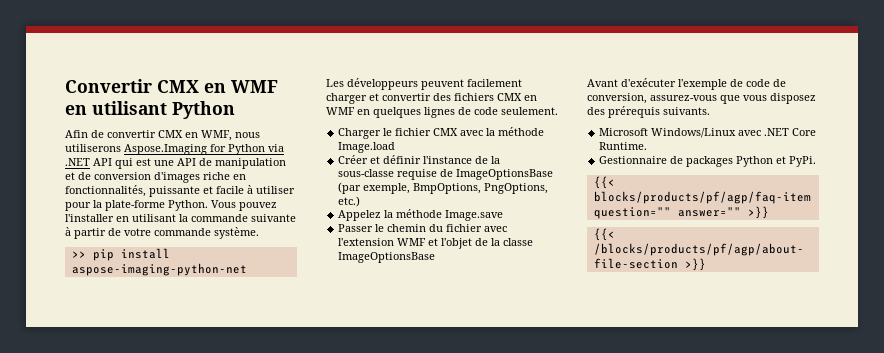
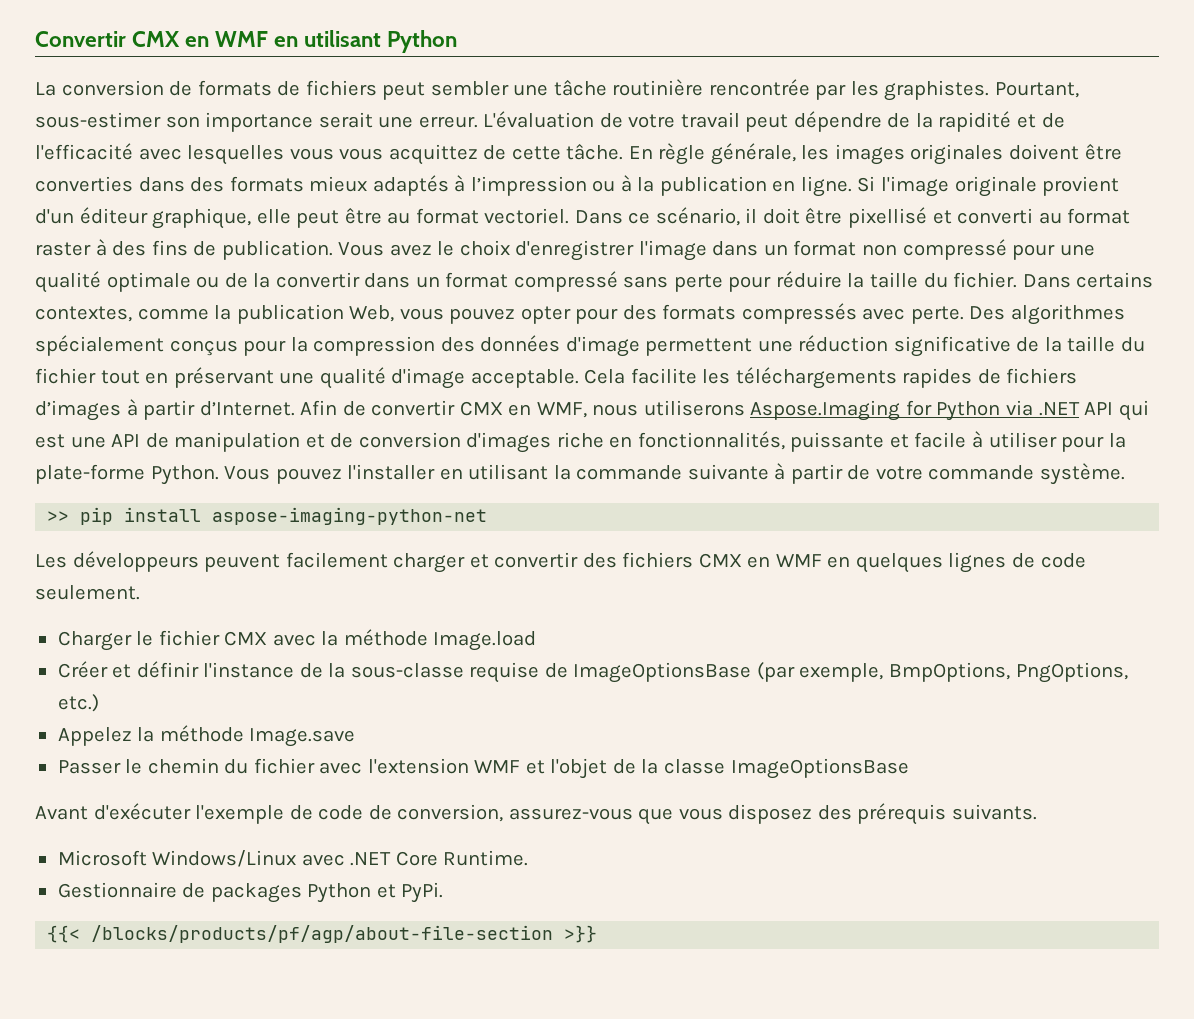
+ La conversion de formats de fichiers peut sembler une tâche routinière rencontrée par les graphistes. Pourtant, sous-estimer son importance serait une erreur. L'évaluation de votre travail peut dépendre de la rapidité et de l'efficacité avec lesquelles vous vous acquittez de cette tâche. En règle générale, les images originales doivent être converties dans des formats mieux adaptés à l’impression ou à la publication en ligne. Si l'image originale provient d'un éditeur graphique, elle peut être au format vectoriel. Dans ce scénario, il doit être pixellisé et converti au format raster à des fins de publication. Vous avez le choix d'enregistrer l'image dans un format non compressé pour une qualité optimale ou de la convertir dans un format compressé sans perte pour réduire la taille du fichier. Dans certains contextes, comme la publication Web, vous pouvez opter pour des formats compressés avec perte. Des algorithmes spécialement conçus pour la compression des données d'image permettent une réduction significative de la taille du fichier tout en préservant une qualité d'image acceptable. Cela facilite les téléchargements rapides de fichiers d’images à partir d’Internet.
- {{< blocks/products/pf/agp/faq-item question="" answer="" >}}

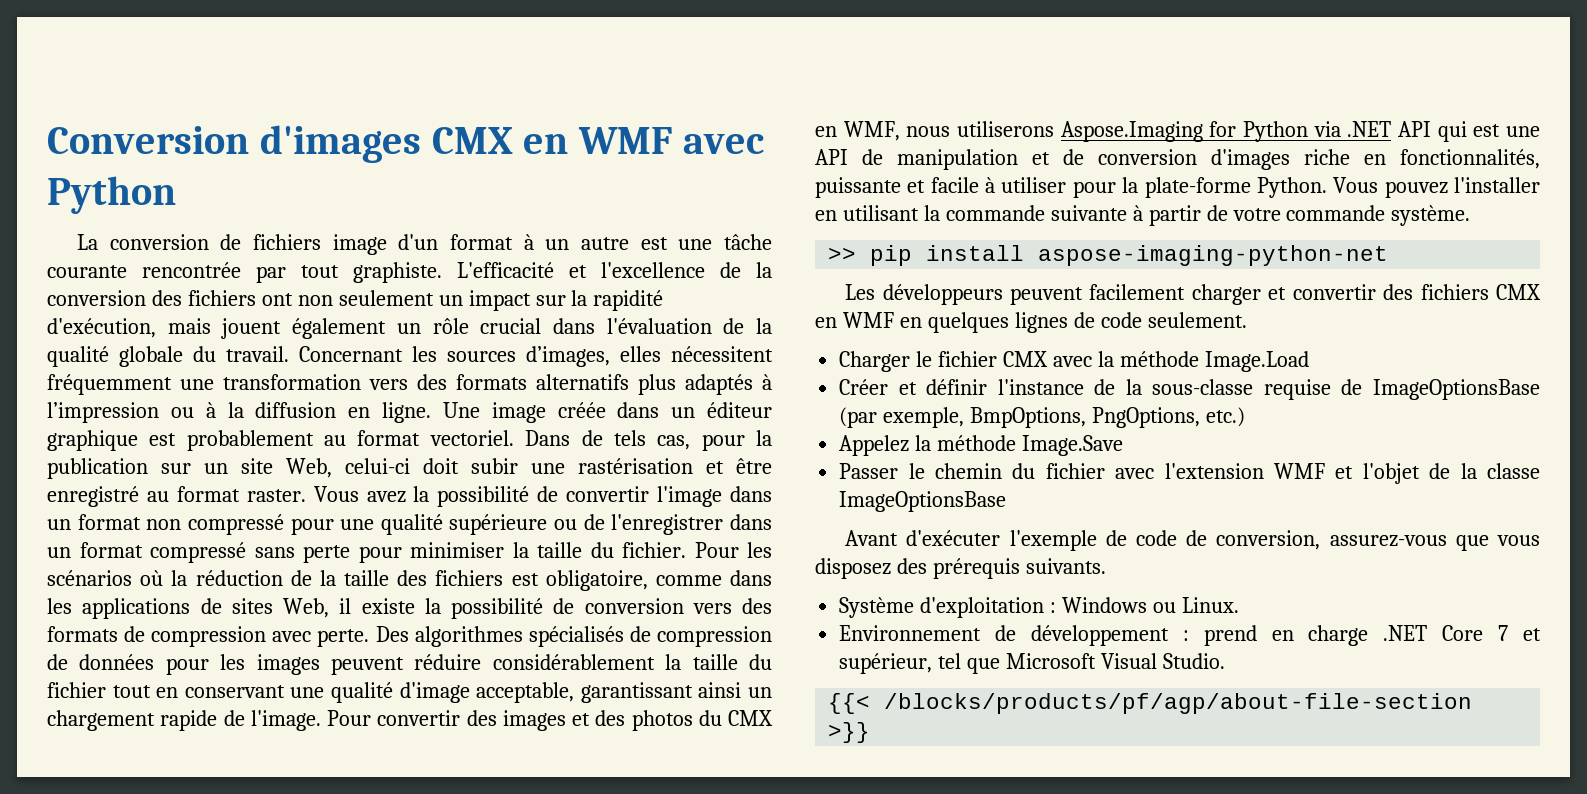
- Convertir CMX en WMF en utilisant Python
+ Conversion d'images CMX en WMF avec Python
- La conversion de formats de fichiers peut sembler une tâche routinière rencontrée par les graphistes. Pourtant, sous-estimer son importance serait une erreur. L'évaluation de votre travail peut dépendre de la rapidité et de l'efficacité avec lesquelles vous vous acquittez de cette tâche. En règle générale, les images originales doivent être converties dans des formats mieux adaptés à l’impression ou à la publication en ligne.
+ La conversion de fichiers image d'un format à un autre est une tâche courante rencontrée par tout graphiste. L'efficacité et l'excellence de la conversion des fichiers ont non seulement un impact sur la rapidité d'exécution, mais jouent également un rôle crucial dans l'évaluation de la qualité globale du travail. Concernant les sources d’images, elles nécessitent fréquemment une transformation vers des formats alternatifs plus adaptés à l’impression ou à la diffusion en ligne.
- Si l'image originale provient d'un éditeur graphique, elle peut être au format vectoriel. Dans ce scénario, il doit être pixellisé et converti au format raster à des fins de publication. Vous avez le choix d'enregistrer l'image dans un format non compressé pour une qualité optimale ou de la convertir dans un format compressé sans perte pour réduire la taille du fichier.
+ Une image créée dans un éditeur graphique est probablement au format vectoriel. Dans de tels cas, pour la publication sur un site Web, celui-ci doit subir une rastérisation et être enregistré au format raster. Vous avez la possibilité de convertir l'image dans un format non compressé pour une qualité supérieure ou de l'enregistrer dans un format compressé sans perte pour minimiser la taille du fichier.
- Dans certains contextes, comme la publication Web, vous pouvez opter pour des formats compressés avec perte. Des algorithmes spécialement conçus pour la compression des données d'image permettent une réduction significative de la taille du fichier tout en préservant une qualité d'image acceptable. Cela facilite les téléchargements rapides de fichiers d’images à partir d’Internet. Afin de convertir CMX en WMF, nous utiliserons Aspose.Imaging for Python via .NET API qui est une API de manipulation et de conversion d'images riche en fonctionnalités, puissante et facile à utiliser pour la plate-forme Python.
+ Pour les scénarios où la réduction de la taille des fichiers est obligatoire, comme dans les applications de sites Web, il existe la possibilité de conversion vers des formats de compression avec perte. Des algorithmes spécialisés de compression de données pour les images peuvent réduire considérablement la taille du fichier tout en conservant une qualité d'image acceptable, garantissant ainsi un chargement rapide de l'image. Pour convertir des images et des photos du CMX en WMF, nous utiliserons Aspose.Imaging for Python via .NET API qui est une API de manipulation et de conversion d'images riche en fonctionnalités, puissante et facile à utiliser pour la plate-forme Python.
- Charger le fichier CMX avec la méthode Image.load
+ Charger le fichier CMX avec la méthode Image.Load
- Appelez la méthode Image.save
+ Appelez la méthode Image.Save
- Microsoft Windows/Linux avec .NET Core Runtime.
- Gestionnaire de packages Python et PyPi.
+ Système d'exploitation : Windows ou Linux.
+ Environnement de développement : prend en charge .NET Core 7 et supérieur, tel que Microsoft Visual Studio.

